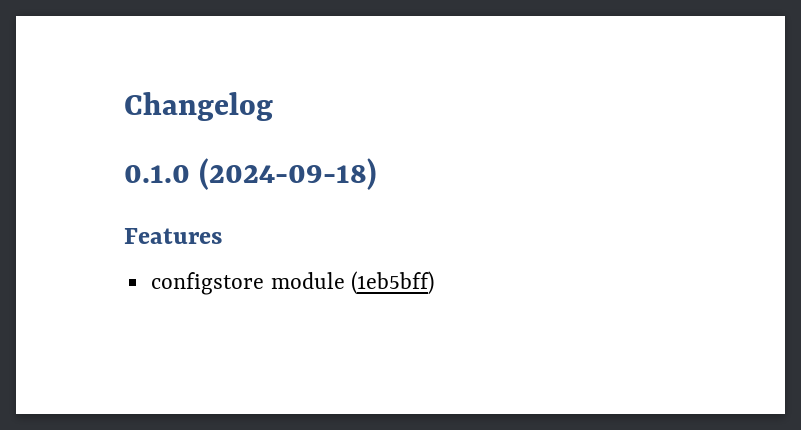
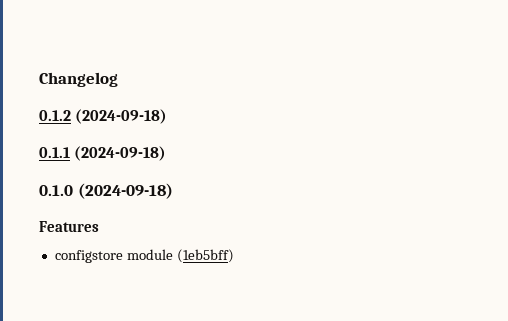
+ 0.1.2 (2024-09-18)
+ 0.1.1 (2024-09-18)

